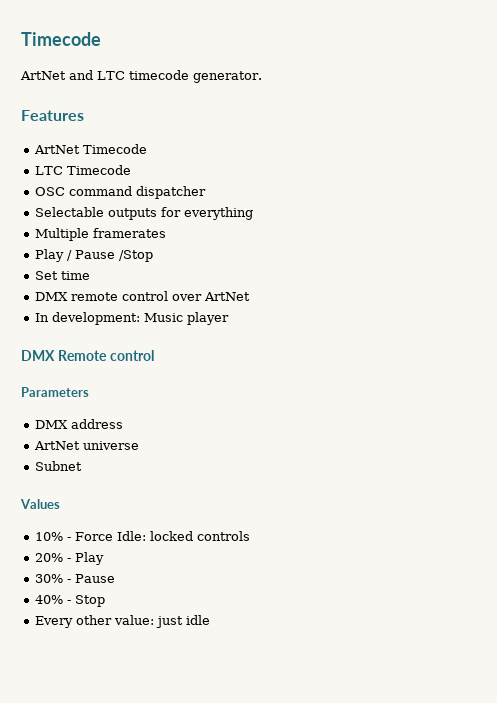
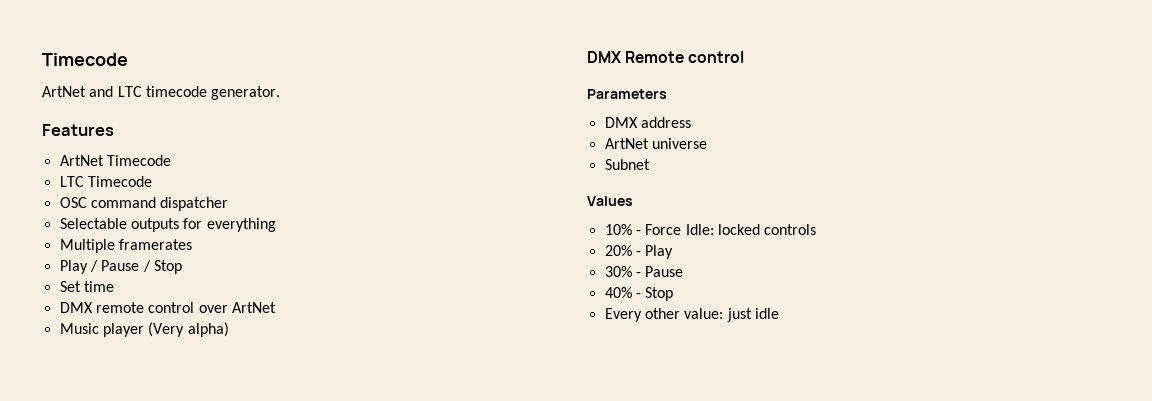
- Play / Pause /Stop
+ Play / Pause / Stop
- In development: Music player
+ Music player (Very alpha)

